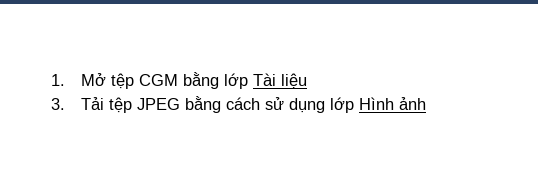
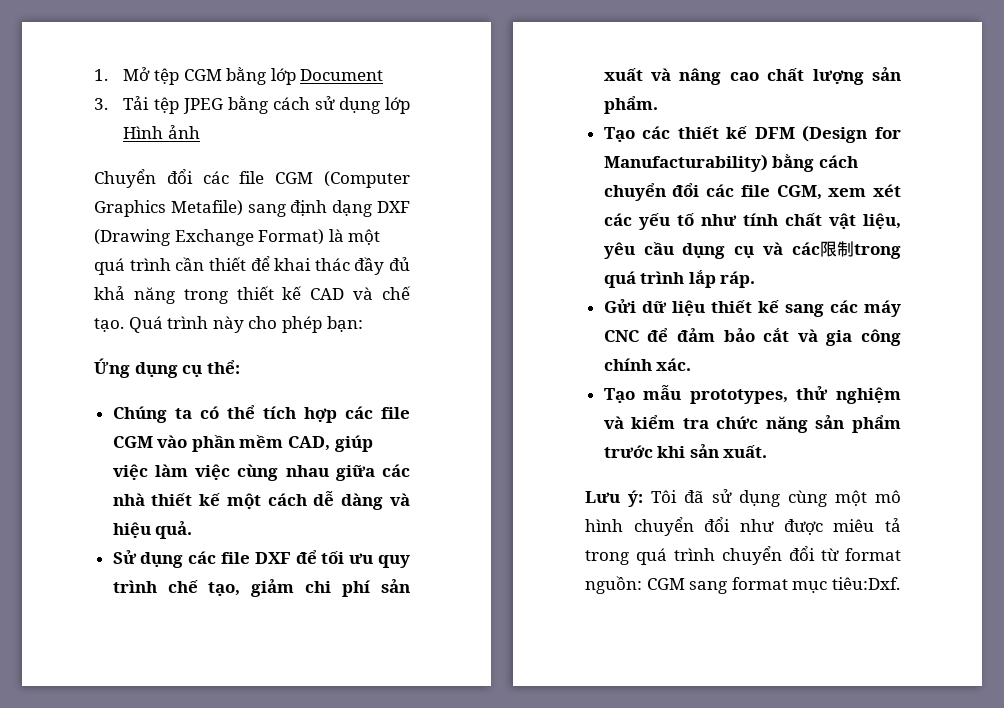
- 1. Mở tệp CGM bằng lớp Tài liệu
+ 1. Mở tệp CGM bằng lớp Document
+ Chuyển đổi các file CGM (Computer Graphics Metafile) sang định dạng DXF (Drawing Exchange Format) là một quá trình cần thiết để khai thác đầy đủ khả năng trong thiết kế CAD và chế tạo. Quá trình này cho phép bạn:
+ Ứng dụng cụ thể:
+ Chúng ta có thể tích hợp các file CGM vào phần mềm CAD, giúp việc làm việc cùng nhau giữa các nhà thiết kế một cách dễ dàng và hiệu quả.
+ Sử dụng các file DXF để tối ưu quy trình chế tạo, giảm chi phí sản xuất và nâng cao chất lượng sản phẩm.
+ Tạo các thiết kế DFM (Design for Manufacturability) bằng cách chuyển đổi các file CGM, xem xét các yếu tố như tính chất vật liệu, yêu cầu dụng cụ và các限制trong quá trình lắp ráp.
+ Gửi dữ liệu thiết kế sang các máy CNC để đảm bảo cắt và gia công chính xác.
+ Tạo mẫu prototypes, thử nghiệm và kiểm tra chức năng sản phẩm trước khi sản xuất.
+ Lưu ý: Tôi đã sử dụng cùng một mô hình chuyển đổi như được miêu tả trong quá trình chuyển đổi từ format nguồn: CGM sang format mục tiêu:Dxf.

